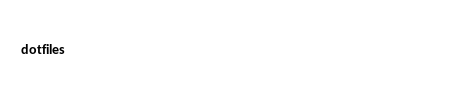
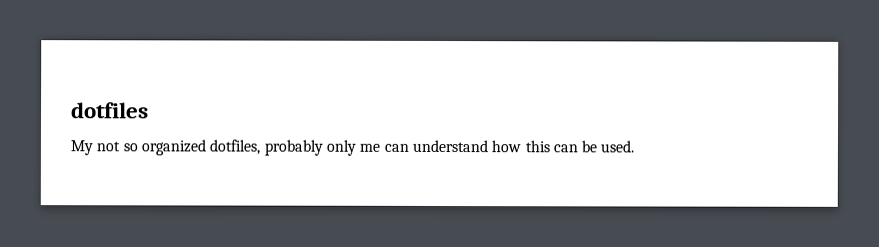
+ My not so organized dotfiles, probably only me can understand how this can be used.

